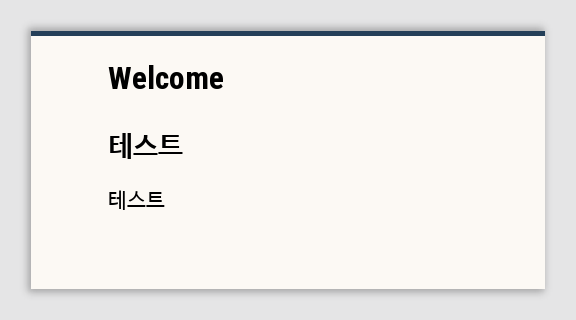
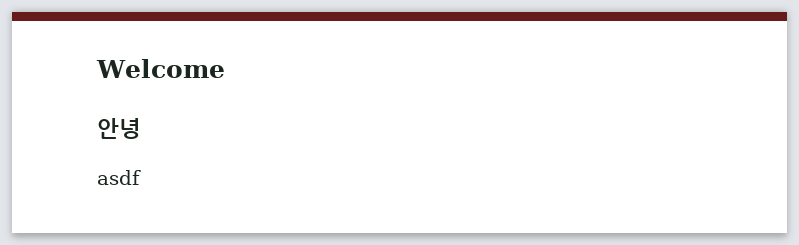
  Welcome
- 테스트
- 테스트
+ 안녕
+ asdf

